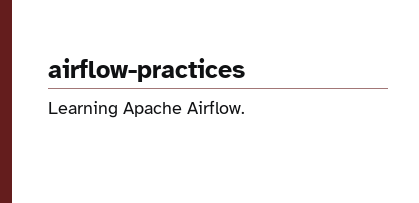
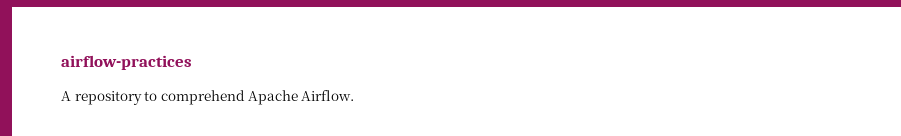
- Learning Apache Airflow.
+ A repository to comprehend Apache Airflow.

